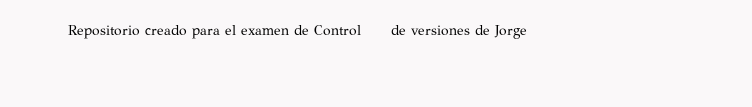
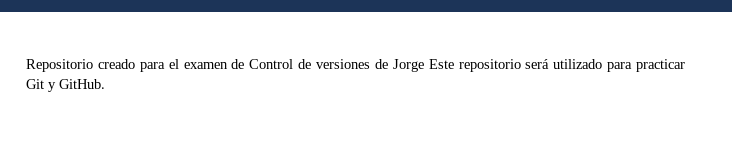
- Repositorio creado para el examen de Control de versiones de Jorge
+ Repositorio creado para el examen de Control de versiones de Jorge Este repositorio será utilizado para practicar Git y GitHub.

